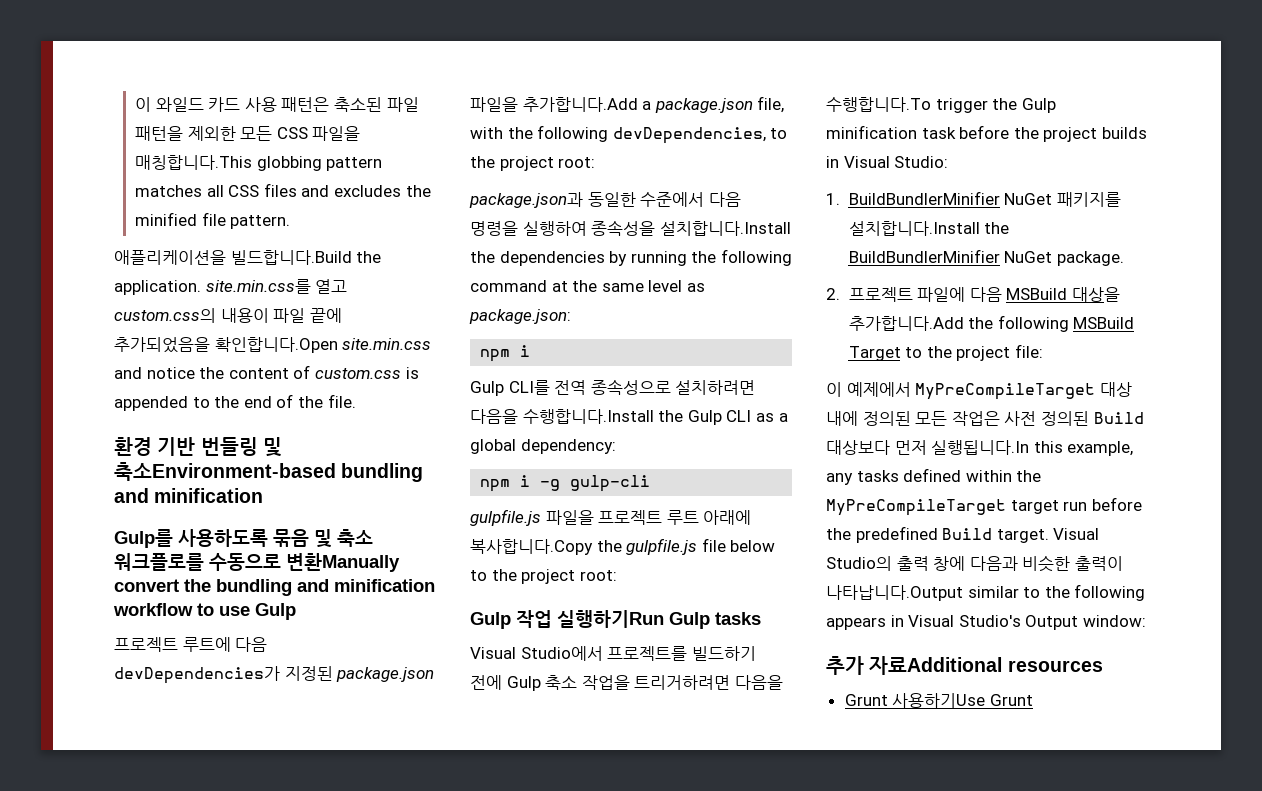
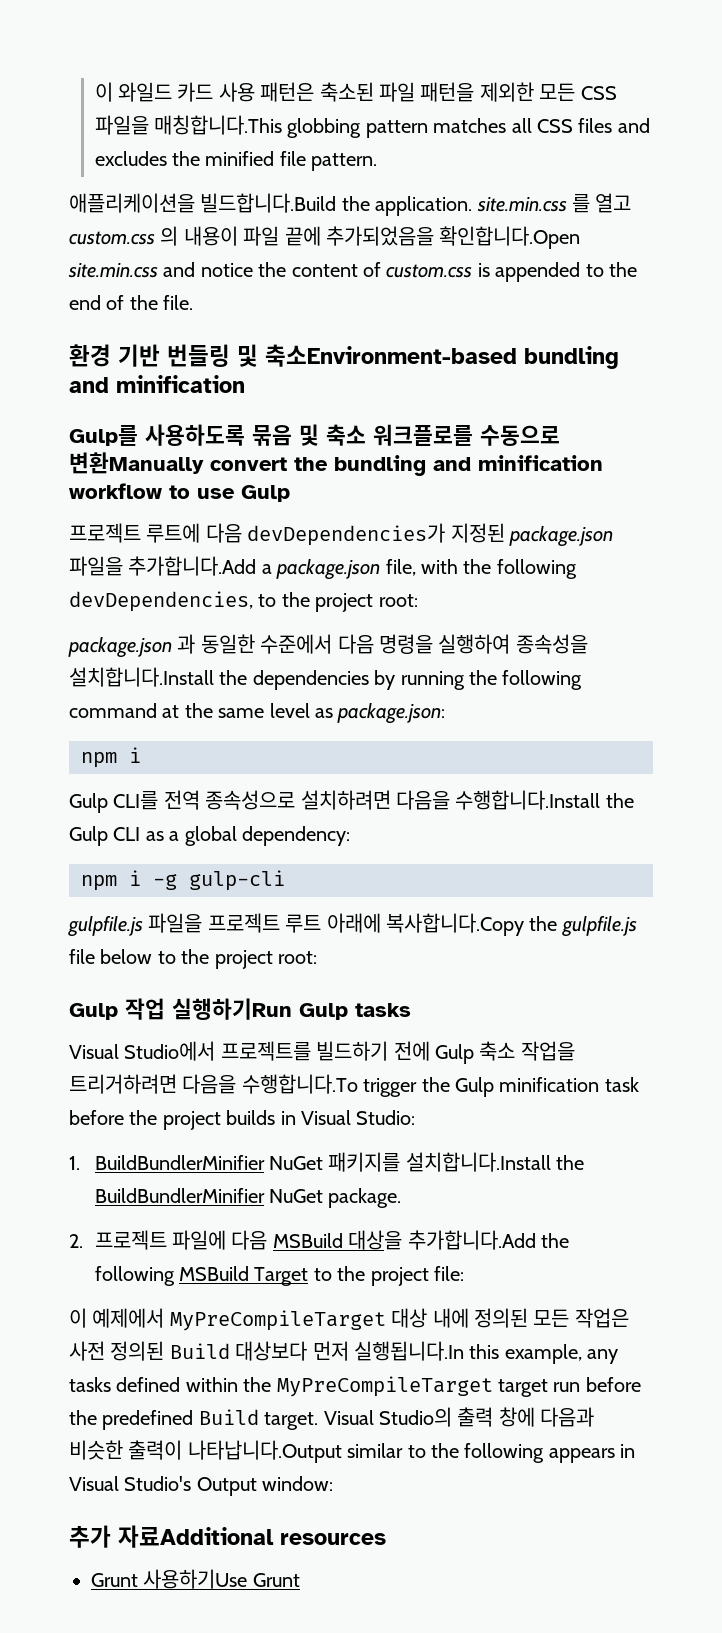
- 애플리케이션을 빌드합니다.Build the application. site.min.css를 열고 custom.css의 내용이 파일 끝에 추가되었음을 확인합니다.Open site.min.css and notice the content of custom.css is appended to the end of the file.
+ 애플리케이션을 빌드합니다.Build the application. site.min.css 를 열고 custom.css 의 내용이 파일 끝에 추가되었음을 확인합니다.Open site.min.css and notice the content of custom.css is appended to the end of the file.
- package.json과 동일한 수준에서 다음 명령을 실행하여 종속성을 설치합니다.Install the dependencies by running the following command at the same level as package.json:
+ package.json 과 동일한 수준에서 다음 명령을 실행하여 종속성을 설치합니다.Install the dependencies by running the following command at the same level as package.json:

